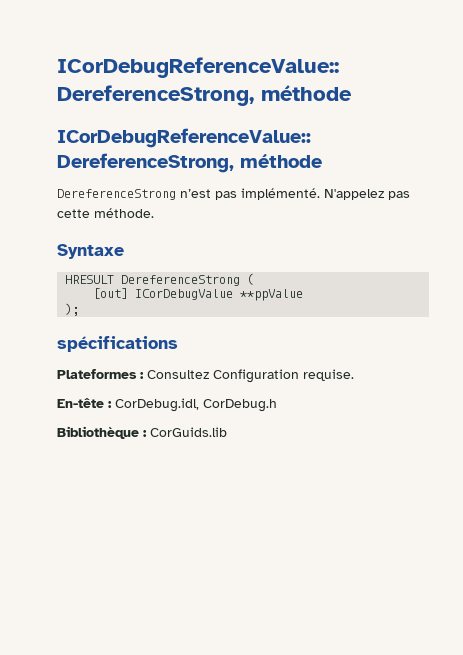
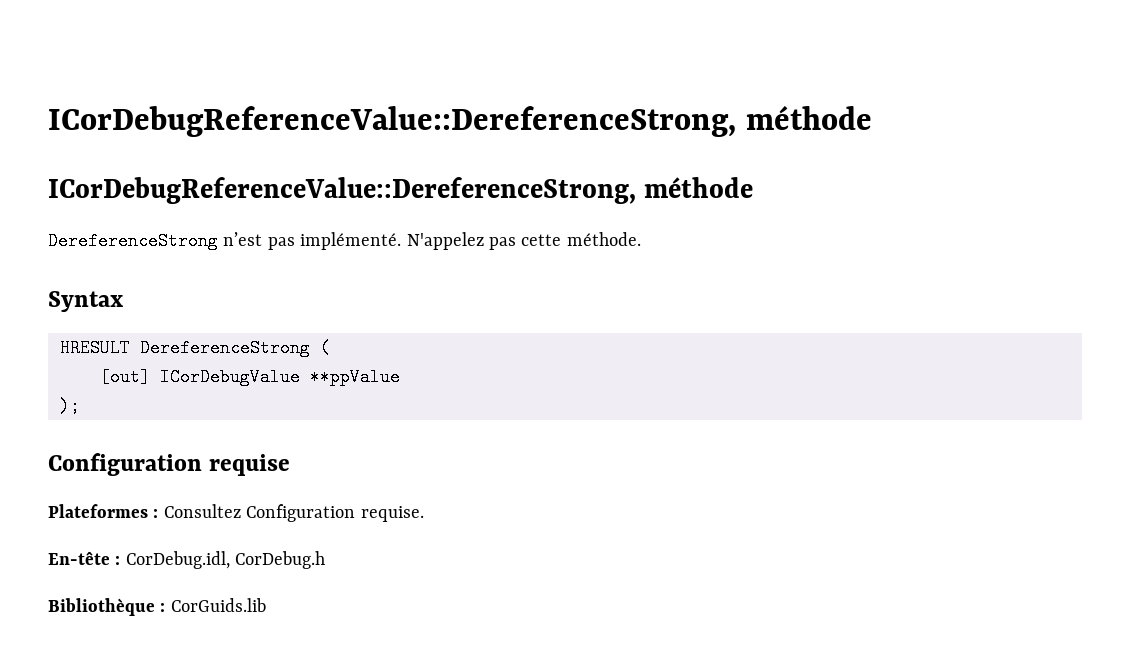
- Syntaxe
+ Syntax
- spécifications
+ Configuration requise

